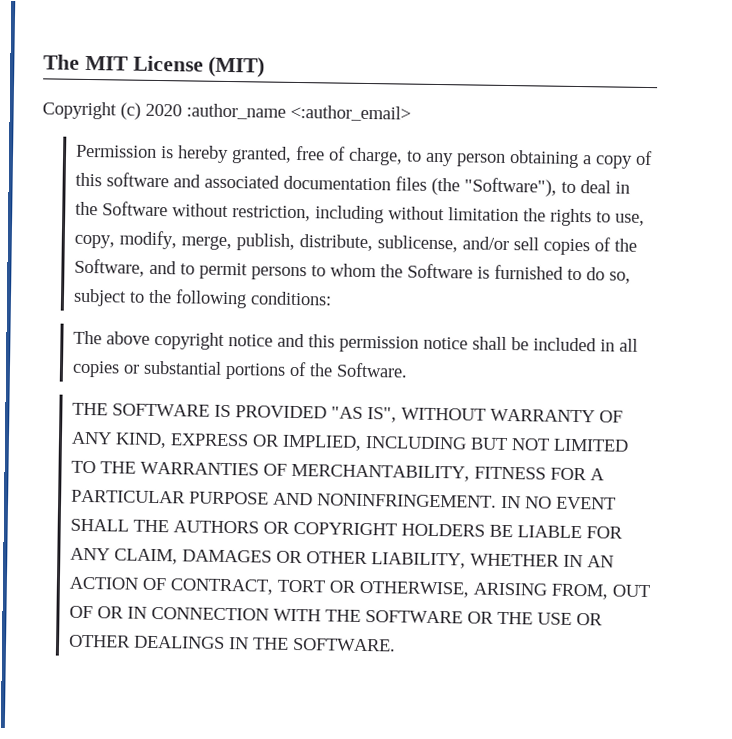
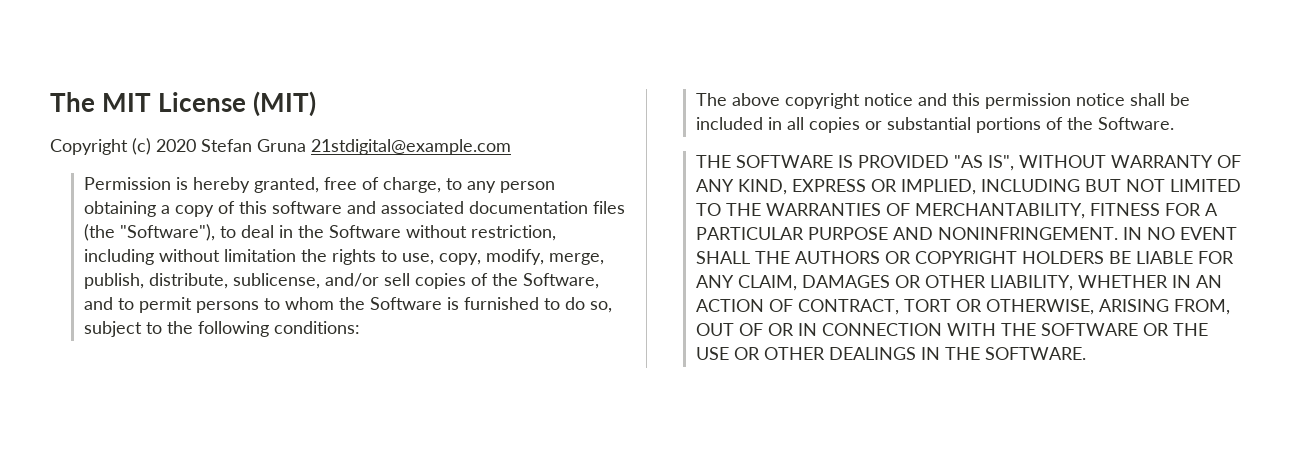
- Copyright (c) 2020 :author_name <:author_email>
+ Copyright (c) 2020 Stefan Gruna 21stdigital@example.com

